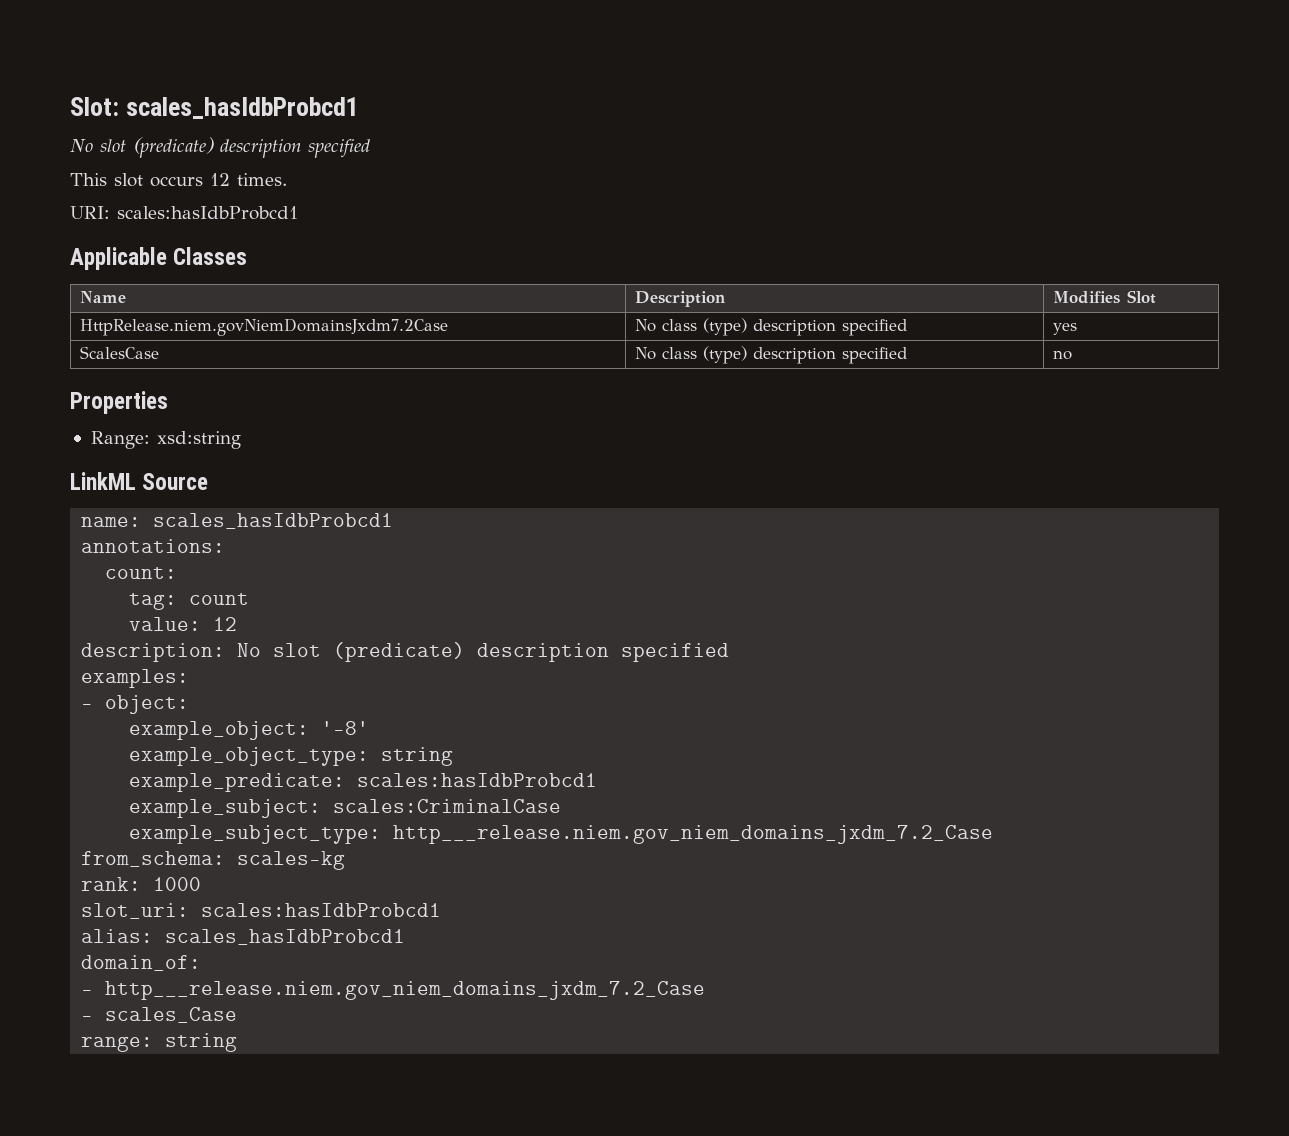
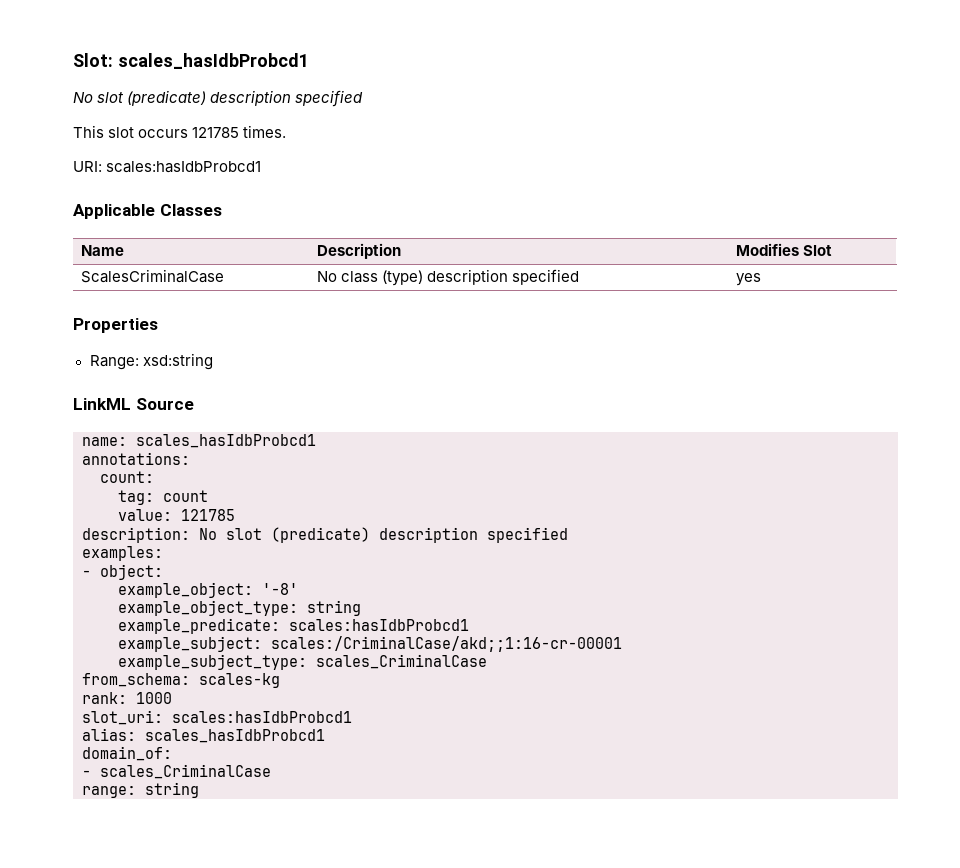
- This slot occurs 12 times.
+ This slot occurs 121785 times.
- HttpRelease.niem.govNiemDomainsJxdm7.2Case | No class (type) description specified | yes
+ ScalesCriminalCase | No class (type) description specified | yes
- ScalesCase | No class (type) description specified | no
- value: 12
+ value: 121785
- example_subject: scales:CriminalCase
+ example_subject: scales:/CriminalCase/akd;;1:16-cr-00001
- example_subject_type: http___release.niem.gov_niem_domains_jxdm_7.2_Case
+ example_subject_type: scales_CriminalCase
- - http___release.niem.gov_niem_domains_jxdm_7.2_Case
- - scales_Case
+ - scales_CriminalCase

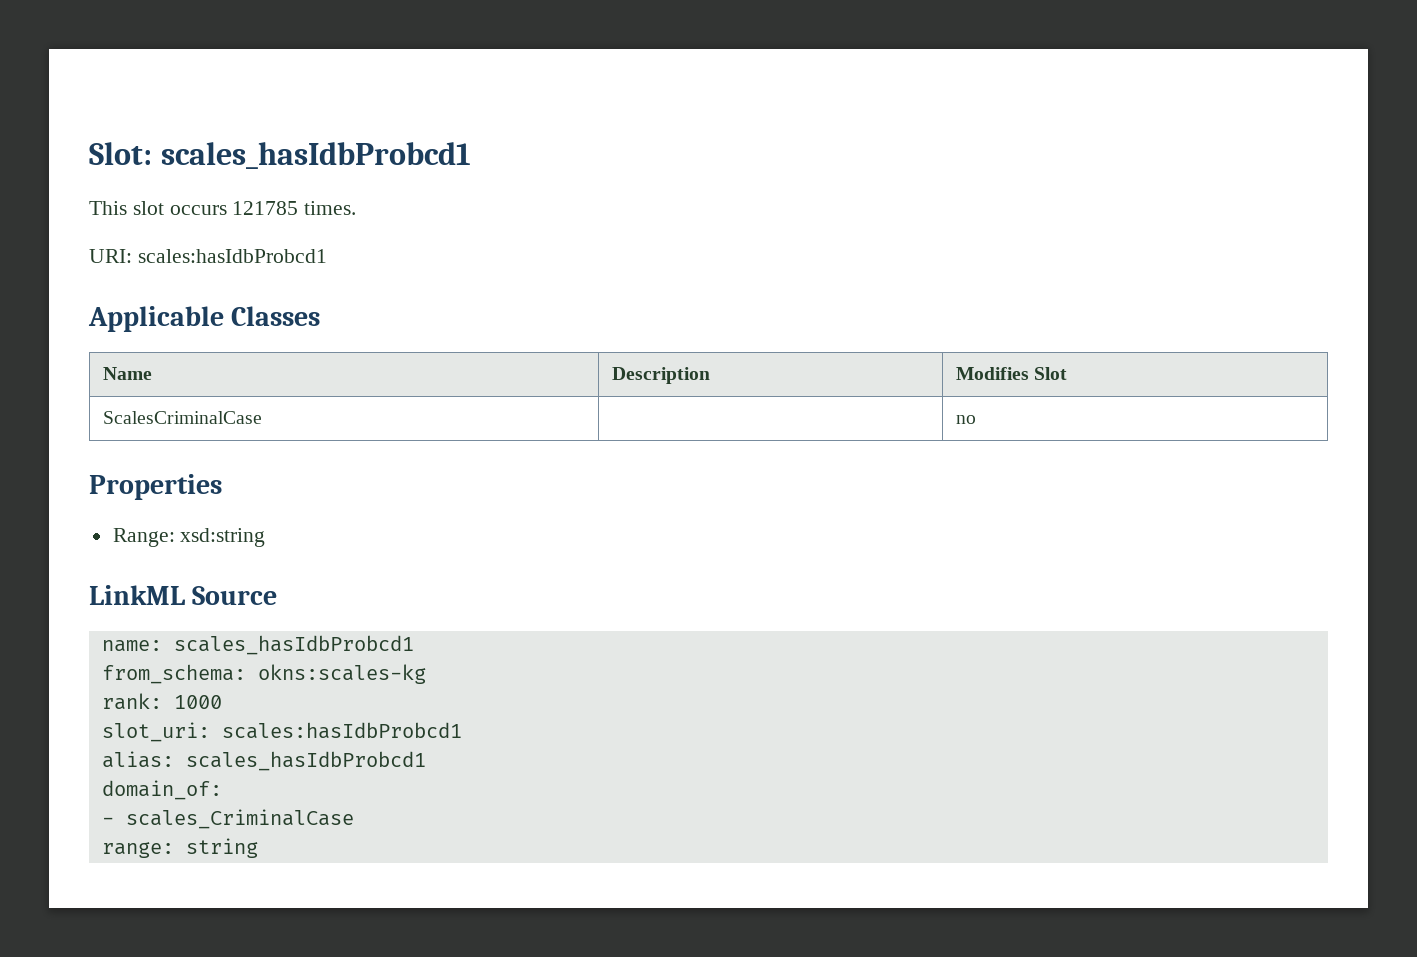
  Slot: scales_hasIdbProbcd1
- No slot (predicate) description specified
- ScalesCriminalCase | No class (type) description specified | yes
+ ScalesCriminalCase | | no
- annotations:
- count:
- tag: count
- value: 121785
- description: No slot (predicate) description specified
- examples:
- - object:
- example_object: '-8'
- example_object_type: string
- example_predicate: scales:hasIdbProbcd1
- example_subject: scales:/CriminalCase/akd;;1:16-cr-00001
- example_subject_type: scales_CriminalCase
- from_schema: scales-kg
+ from_schema: okns:scales-kg

